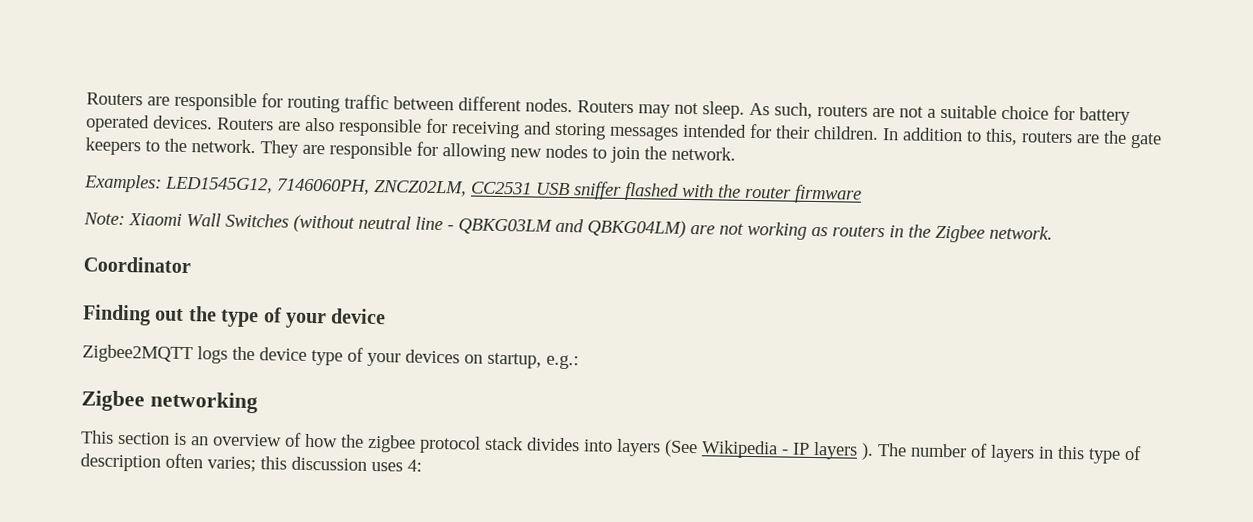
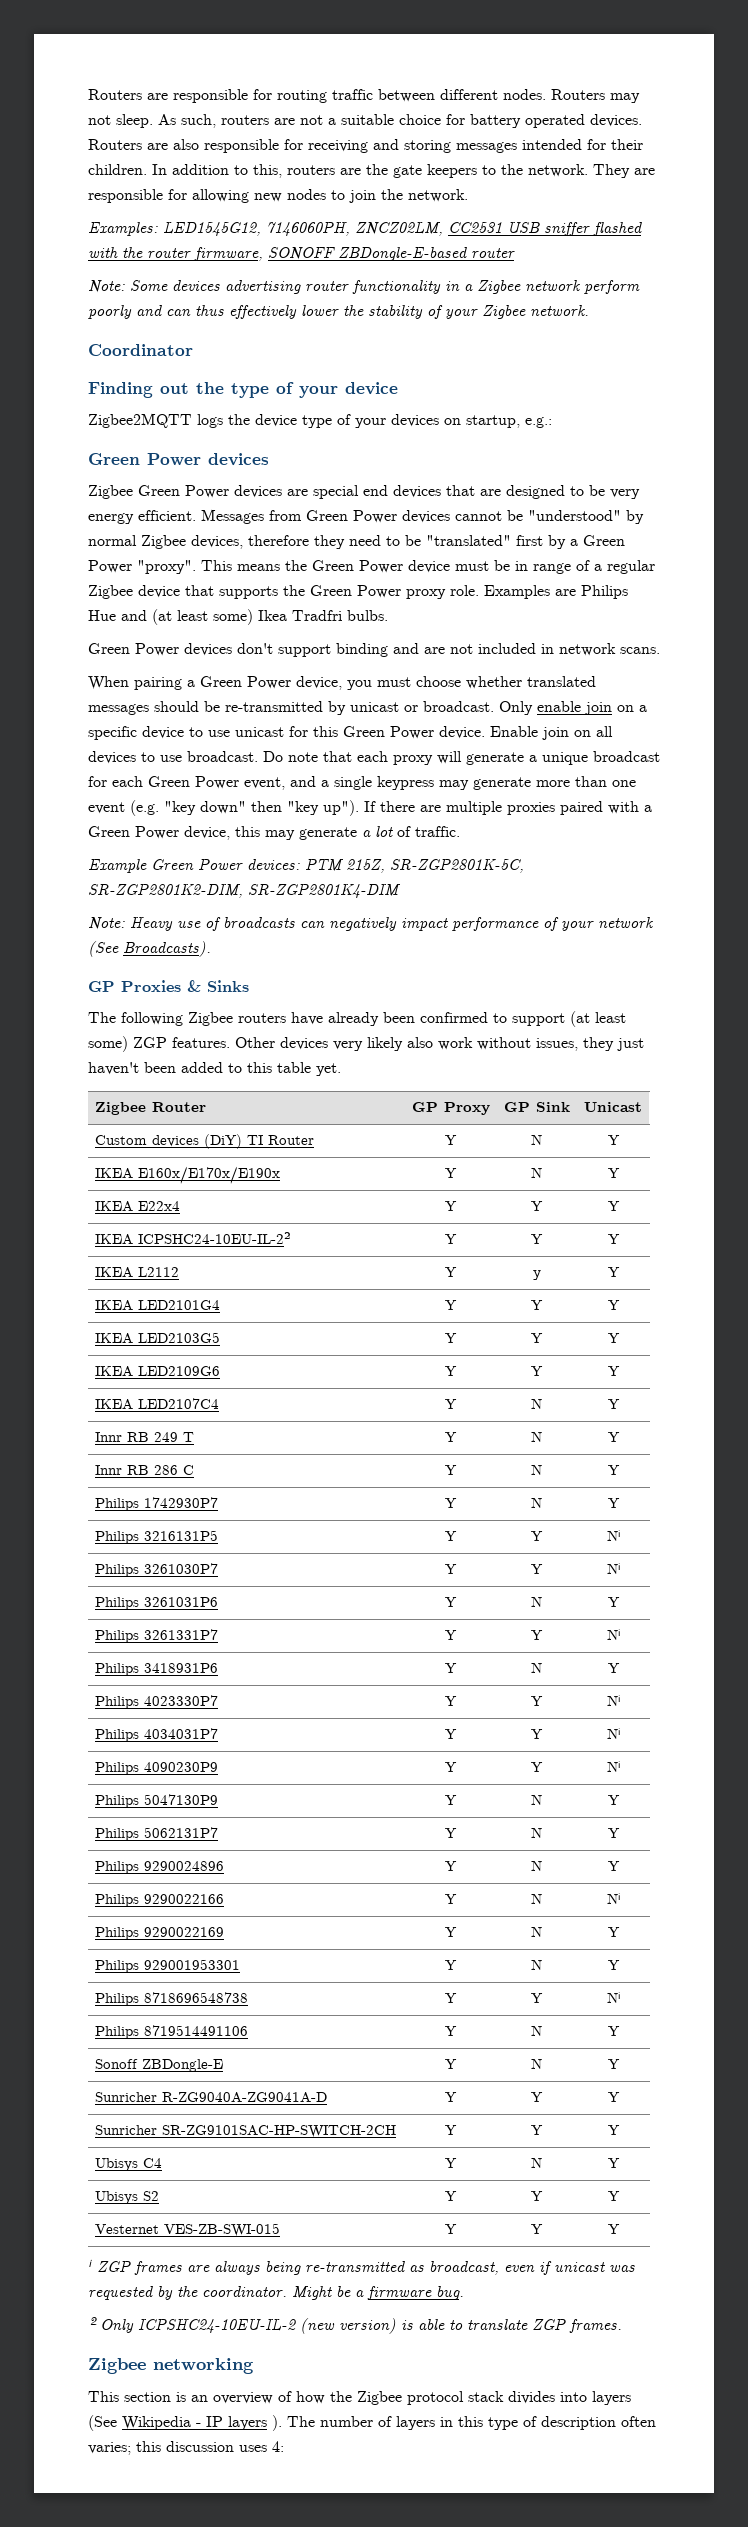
- Examples: LED1545G12, 7146060PH, ZNCZ02LM, CC2531 USB sniffer flashed with the router firmware
- Note: Xiaomi Wall Switches (without neutral line - QBKG03LM and QBKG04LM) are not working as routers in the Zigbee network.
+ Examples: LED1545G12, 7146060PH, ZNCZ02LM, CC2531 USB sniffer flashed with the router firmware, SONOFF ZBDongle-E-based router
+ Note: Some devices advertising router functionality in a Zigbee network perform poorly and can thus effectively lower the stability of your Zigbee network.
  Zigbee2MQTT logs the device type of your devices on startup, e.g.:
+ Green Power devices
+ Zigbee Green Power devices are special end devices that are designed to be very energy efficient. Messages from Green Power devices cannot be "understood" by normal Zigbee devices, therefore they need to be "translated" first by a Green Power "proxy". This means the Green Power device must be in range of a regular Zigbee device that supports the Green Power proxy role. Examples are Philips Hue and (at least some) Ikea Tradfri bulbs.
+ Green Power devices don't support binding and are not included in network scans.
+ When pairing a Green Power device, you must choose whether translated messages should be re-transmitted by unicast or broadcast. Only enable join on a specific device to use unicast for this Green Power device. Enable join on all devices to use broadcast. Do note that each proxy will generate a unique broadcast for each Green Power event, and a single keypress may generate more than one event (e.g. "key down" then "key up"). If there are multiple proxies paired with a Green Power device, this may generate a lot of traffic.
+ Example Green Power devices: PTM 215Z, SR-ZGP2801K-5C, SR-ZGP2801K2-DIM, SR-ZGP2801K4-DIM
+ Note: Heavy use of broadcasts can negatively impact performance of your network (See Broadcasts).
+ GP Proxies & Sinks
+ The following Zigbee routers have already been confirmed to support (at least some) ZGP features. Other devices very likely also work without issues, they just haven't been added to this table yet.
+ Zigbee Router | GP Proxy | GP Sink | Unicast
+ Custom devices (DiY) TI Router | Y | N | Y
+ IKEA E160x/E170x/E190x | Y | N | Y
+ IKEA E22x4 | Y | Y | Y
+ IKEA ICPSHC24-10EU-IL-2² | Y | Y | Y
+ IKEA L2112 | Y | y | Y
+ IKEA LED2101G4 | Y | Y | Y
+ IKEA LED2103G5 | Y | Y | Y
+ IKEA LED2109G6 | Y | Y | Y
+ IKEA LED2107C4 | Y | N | Y
+ Innr RB 249 T | Y | N | Y
+ Innr RB 286 C | Y | N | Y
+ Philips 1742930P7 | Y | N | Y
+ Philips 3216131P5 | Y | Y | Nⁱ
+ Philips 3261030P7 | Y | Y | Nⁱ
+ Philips 3261031P6 | Y | N | Y
+ Philips 3261331P7 | Y | Y | Nⁱ
+ Philips 3418931P6 | Y | N | Y
+ Philips 4023330P7 | Y | Y | Nⁱ
+ Philips 4034031P7 | Y | Y | Nⁱ
+ Philips 4090230P9 | Y | Y | Nⁱ
+ Philips 5047130P9 | Y | N | Y
+ Philips 5062131P7 | Y | N | Y
+ Philips 9290024896 | Y | N | Y
+ Philips 9290022166 | Y | N | Nⁱ
+ Philips 9290022169 | Y | N | Y
+ Philips 929001953301 | Y | N | Y
+ Philips 8718696548738 | Y | Y | Nⁱ
+ Philips 8719514491106 | Y | N | Y
+ Sonoff ZBDongle-E | Y | N | Y
+ Sunricher R-ZG9040A-ZG9041A-D | Y | Y | Y
+ Sunricher SR-ZG9101SAC-HP-SWITCH-2CH | Y | Y | Y
+ Ubisys C4 | Y | N | Y
+ Ubisys S2 | Y | Y | Y
+ Vesternet VES-ZB-SWI-015 | Y | Y | Y
+ ⁱ ZGP frames are always being re-transmitted as broadcast, even if unicast was requested by the coordinator. Might be a firmware bug.
+ ² Only ICPSHC24-10EU-IL-2 (new version) is able to translate ZGP frames.
- This section is an overview of how the zigbee protocol stack divides into layers (See Wikipedia - IP layers ).
+ This section is an overview of how the Zigbee protocol stack divides into layers (See Wikipedia - IP layers ).

